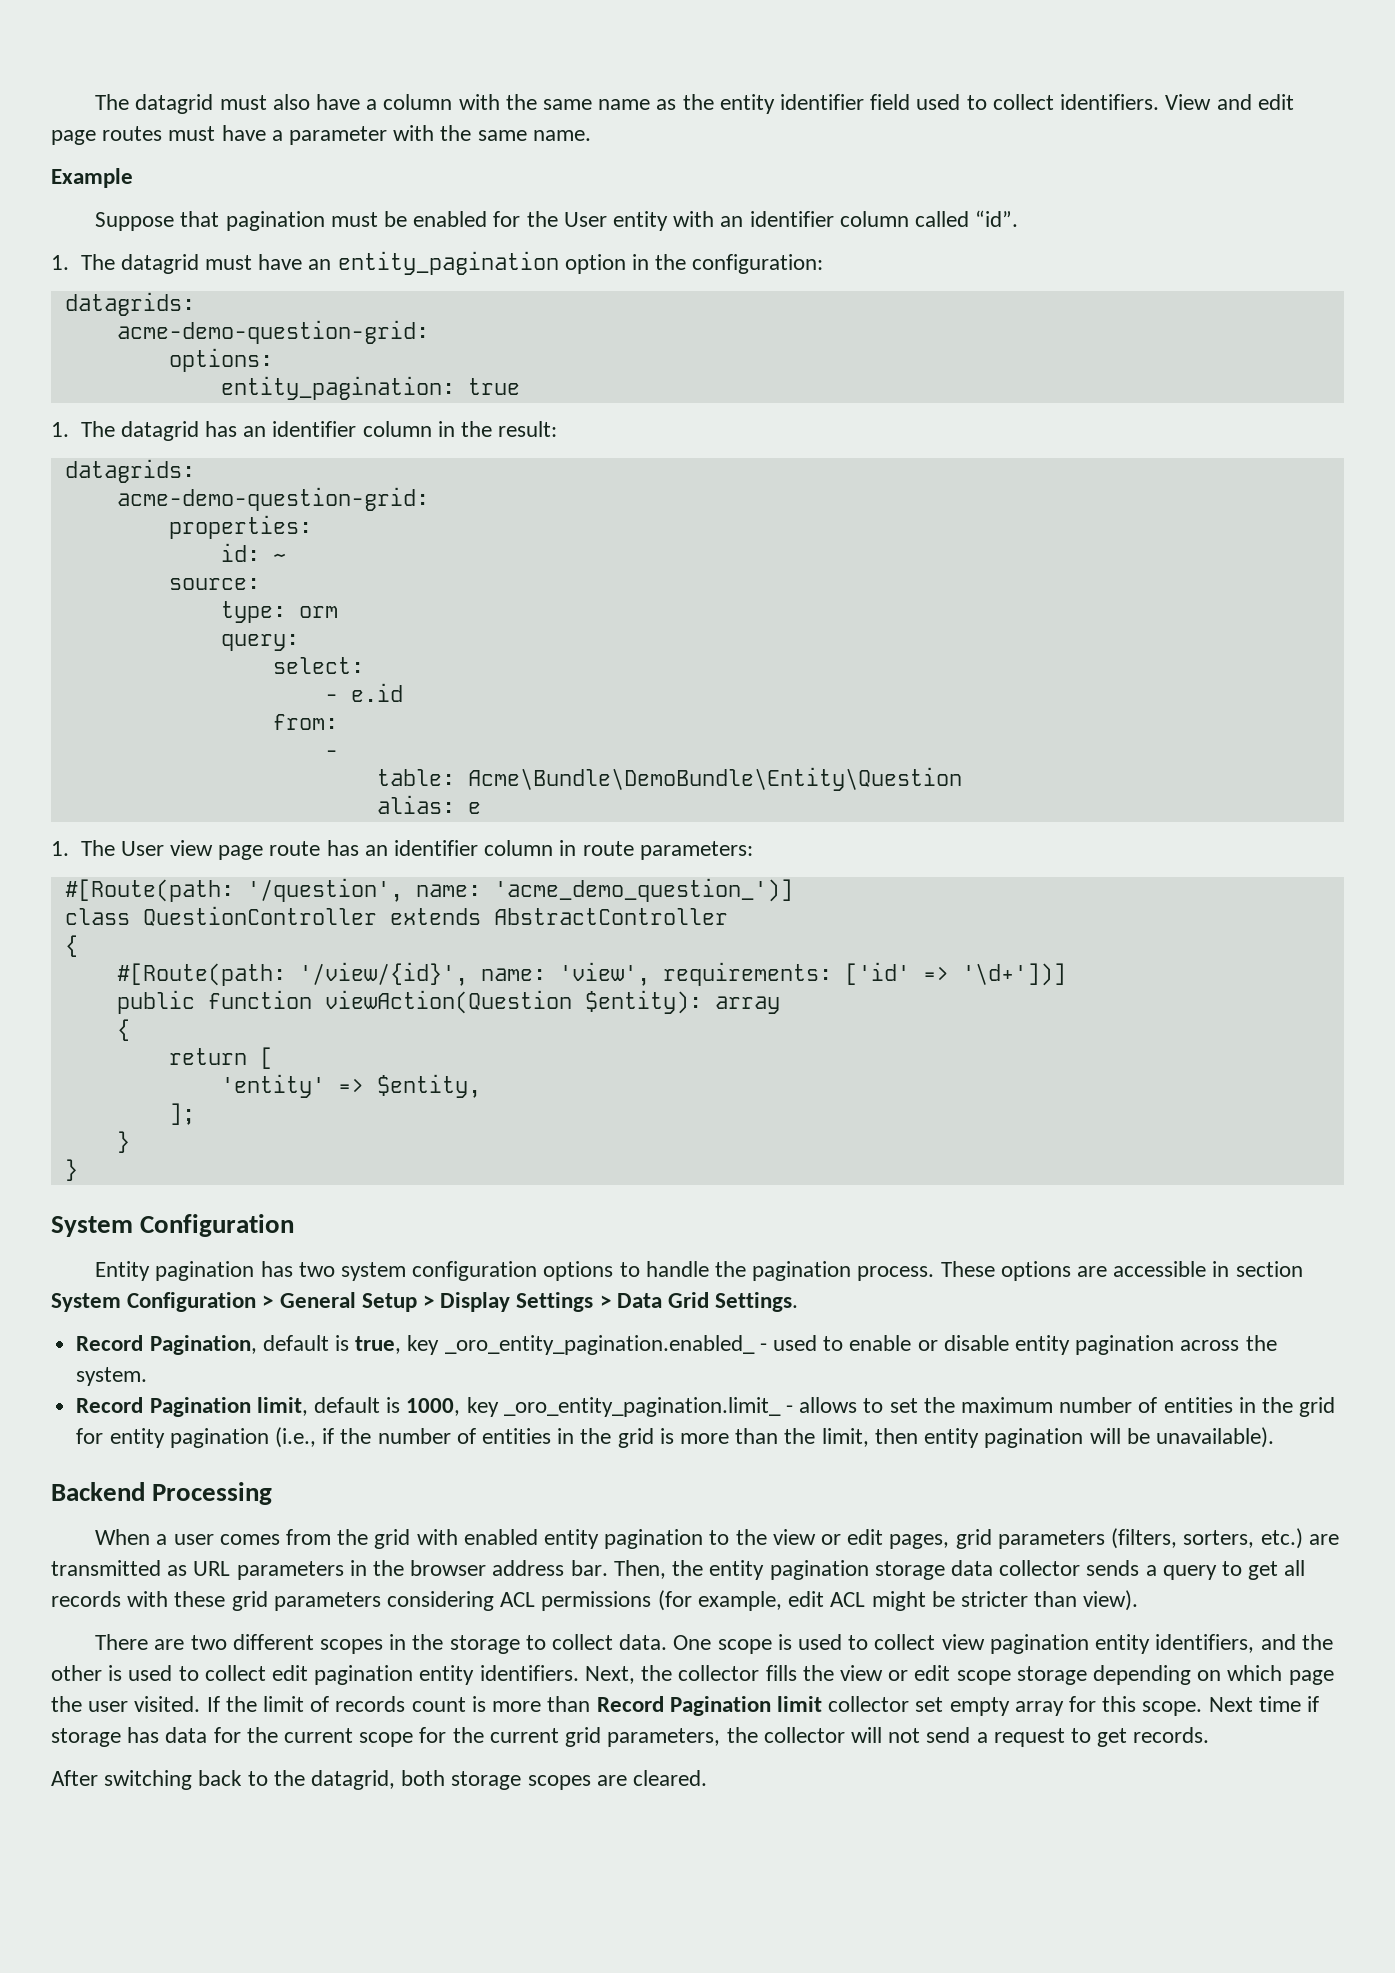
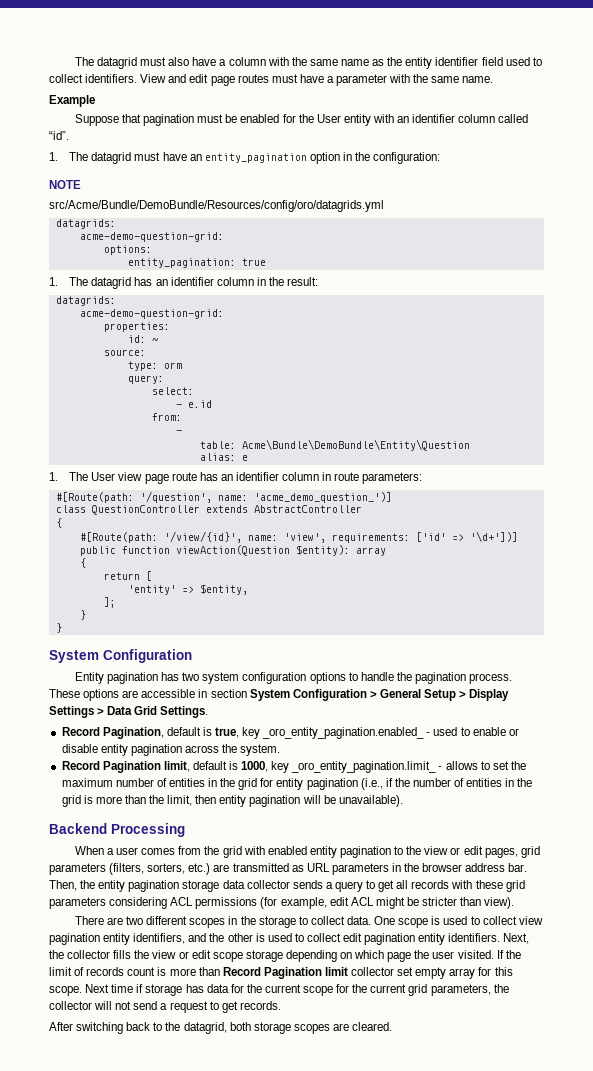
+ NOTE
+ src/Acme/Bundle/DemoBundle/Resources/config/oro/datagrids.yml

